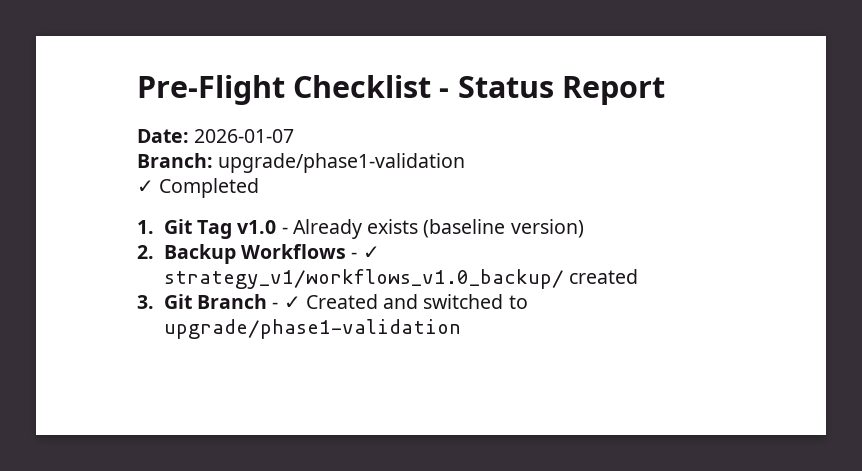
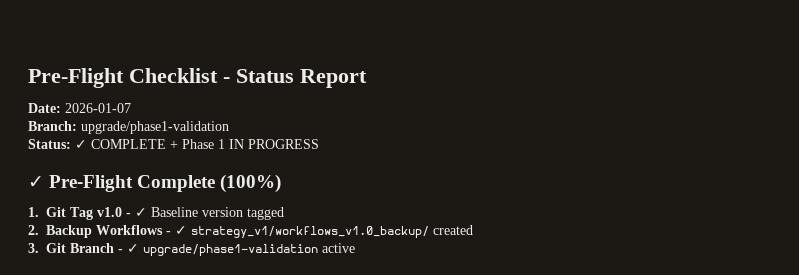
- ✓ Completed
+ Status: ✓ COMPLETE + Phase 1 IN PROGRESS
+ ✓ Pre-Flight Complete (100%)
- 1. Git Tag v1.0 - Already exists (baseline version)
+ 1. Git Tag v1.0 - ✓ Baseline version tagged
- 3. Git Branch - ✓ Created and switched to upgrade/phase1-validation
+ 3. Git Branch - ✓ upgrade/phase1-validation active

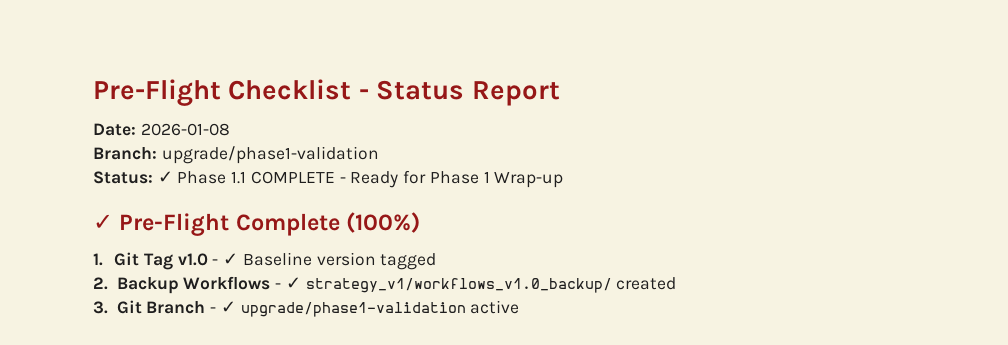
- Date: 2026-01-07
+ Date: 2026-01-08
- Status: ✓ COMPLETE + Phase 1 IN PROGRESS
+ Status: ✓ Phase 1.1 COMPLETE - Ready for Phase 1 Wrap-up

